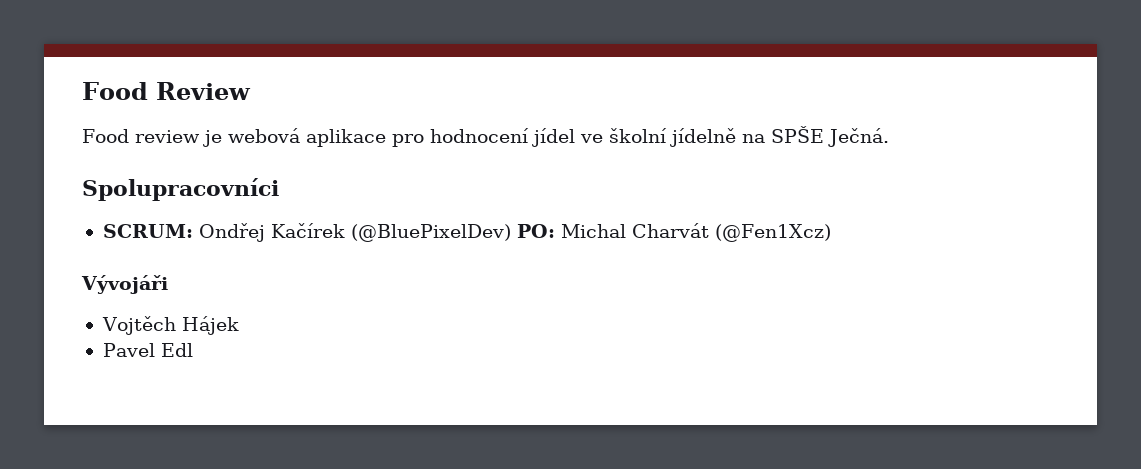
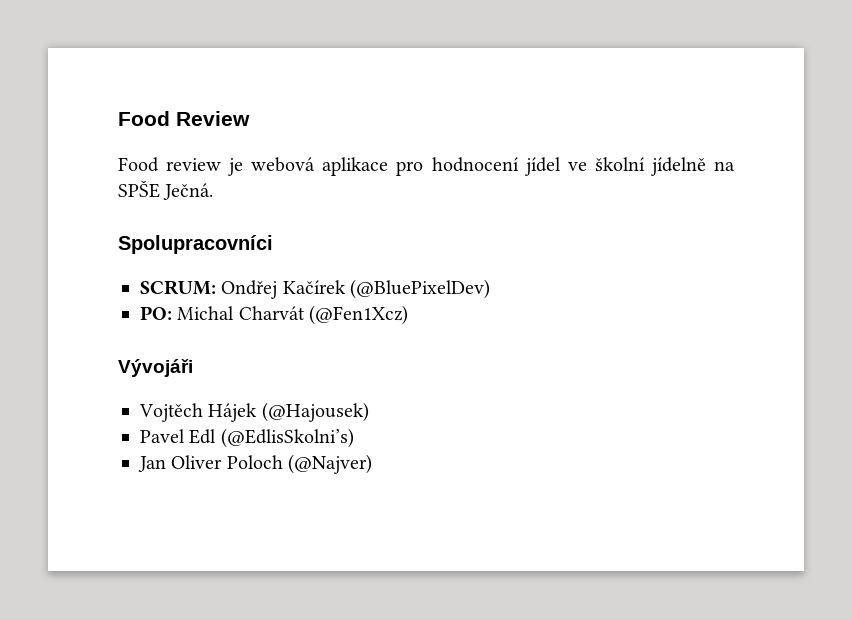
- SCRUM: Ondřej Kačírek (@BluePixelDev) PO: Michal Charvát (@Fen1Xcz)
+ SCRUM: Ondřej Kačírek (@BluePixelDev)
+ PO: Michal Charvát (@Fen1Xcz)
- Vojtěch Hájek
+ Vojtěch Hájek (@Hajousek)
- Pavel Edl
+ Pavel Edl (@EdlisSkolni’s)
+ Jan Oliver Poloch (@Najver)

